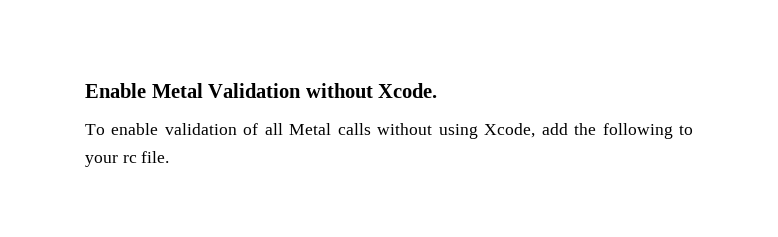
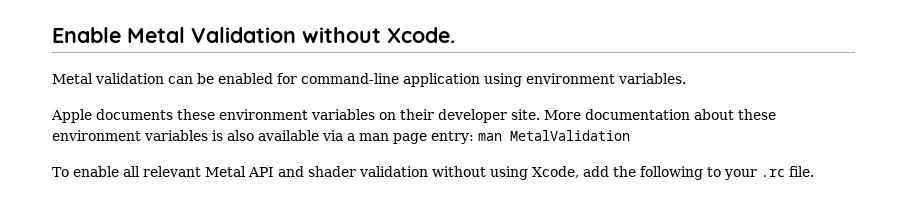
- To enable validation of all Metal calls without using Xcode, add the following to your rc file.
+ Metal validation can be enabled for command-line application using environment variables.
+ Apple documents these environment variables on their developer site. More documentation about these environment variables is also available via a man page entry: man MetalValidation
+ To enable all relevant Metal API and shader validation without using Xcode, add the following to your .rc file.

